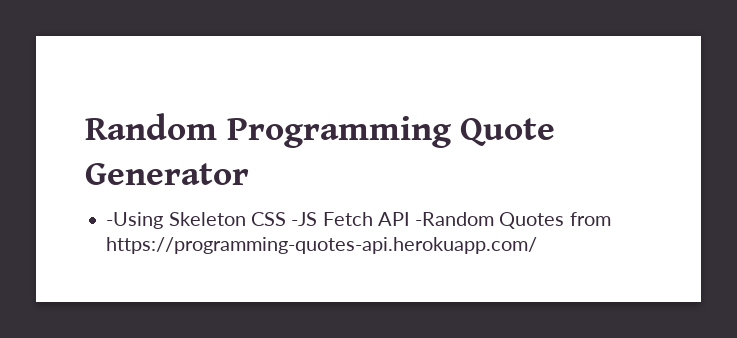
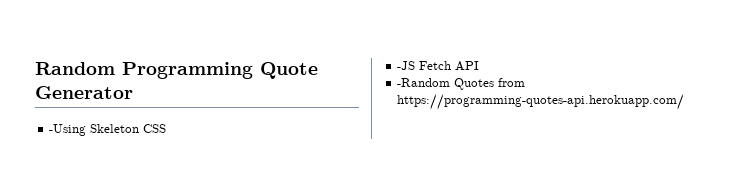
- -Using Skeleton CSS -JS Fetch API -Random Quotes from https://programming-quotes-api.herokuapp.com/
+ -Using Skeleton CSS
+ -JS Fetch API
+ -Random Quotes from https://programming-quotes-api.herokuapp.com/

